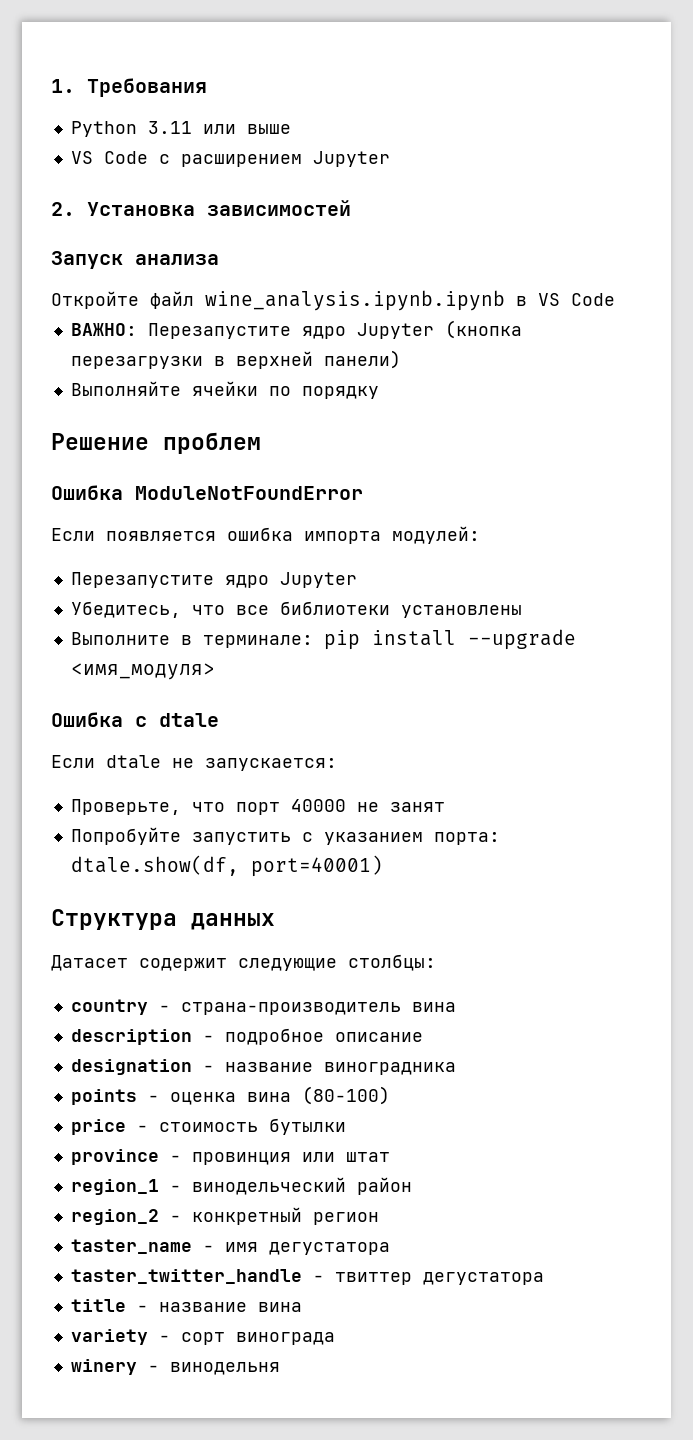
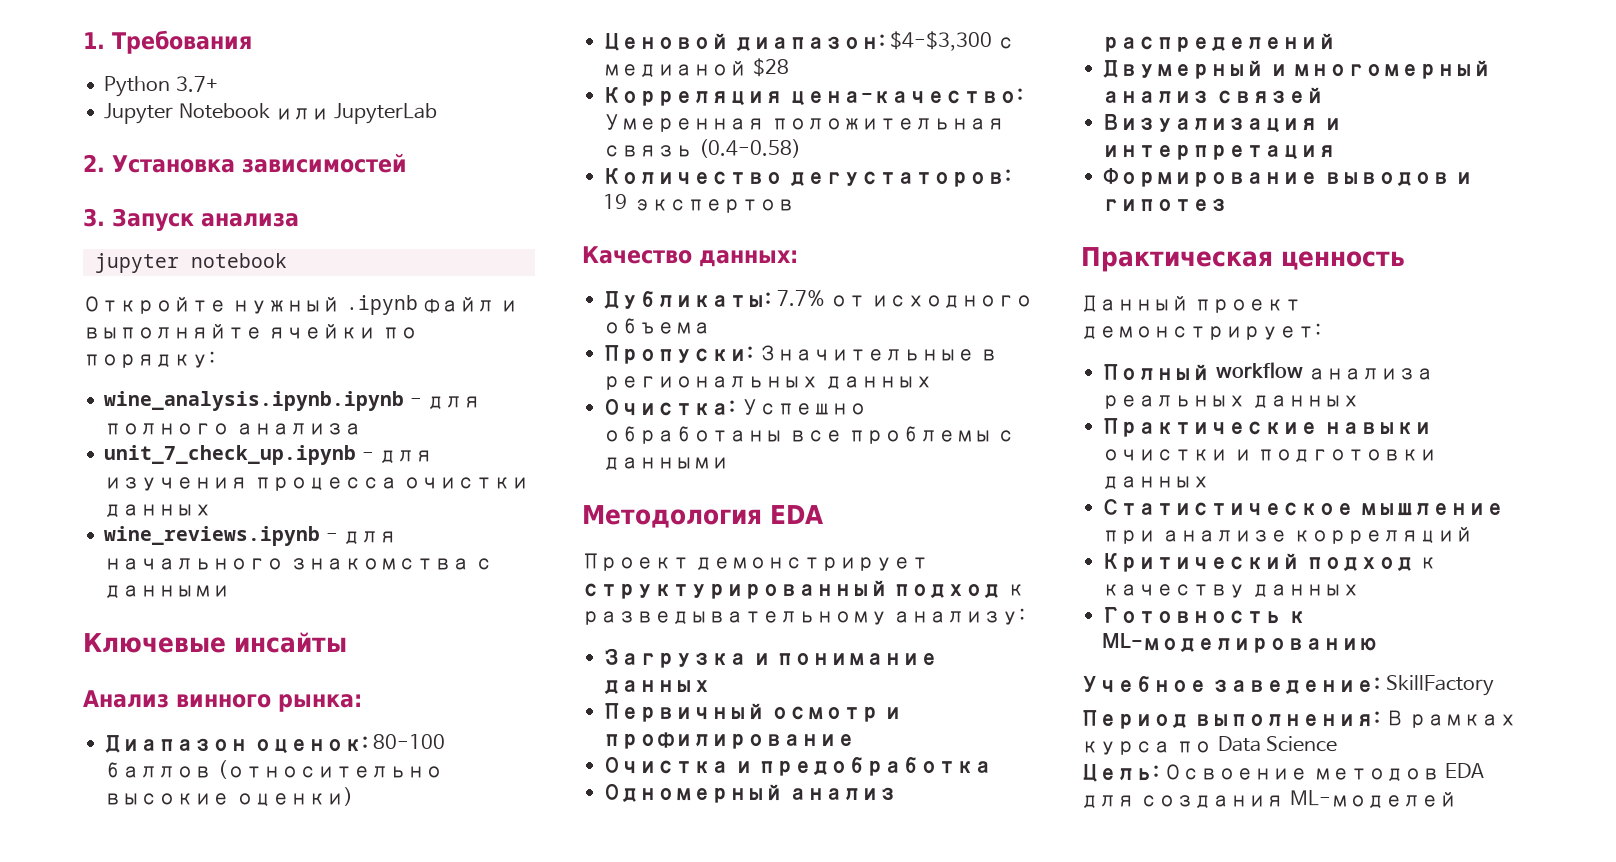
- Python 3.11 или выше
- VS Code с расширением Jupyter
+ Python 3.7+
+ Jupyter Notebook или JupyterLab
- Запуск анализа
+ 3. Запуск анализа
+ jupyter notebook
- Откройте файл wine_analysis.ipynb.ipynb в VS Code
- ВАЖНО: Перезапустите ядро Jupyter (кнопка перезагрузки в верхней панели)
- Выполняйте ячейки по порядку
- Решение проблем
- Ошибка ModuleNotFoundError
- Если появляется ошибка импорта модулей:
- Перезапустите ядро Jupyter
- Убедитесь, что все библиотеки установлены
- Выполните в терминале: pip install --upgrade <имя_модуля>
- Ошибка с dtale
- Если dtale не запускается:
- Проверьте, что порт 40000 не занят
- Попробуйте запустить с указанием порта: dtale.show(df, port=40001)
- Структура данных
- Датасет содержит следующие столбцы:
- country - страна-производитель вина
- description - подробное описание
- designation - название виноградника
- points - оценка вина (80-100)
- price - стоимость бутылки
- province - провинция или штат
- region_1 - винодельческий район
- region_2 - конкретный регион
- taster_name - имя дегустатора
- taster_twitter_handle - твиттер дегустатора
- title - название вина
- variety - сорт винограда
- winery - винодельня
+ Откройте нужный .ipynb файл и выполняйте ячейки по порядку:
+ wine_analysis.ipynb.ipynb - для полного анализа
+ unit_7_check_up.ipynb - для изучения процесса очистки данных
+ wine_reviews.ipynb - для начального знакомства с данными
+ Ключевые инсайты
+ Анализ винного рынка:
+ Диапазон оценок: 80-100 баллов (относительно высокие оценки)
+ Ценовой диапазон: $4-$3,300 с медианой $28
+ Корреляция цена-качество: Умеренная положительная связь (0.4-0.58)
+ Количество дегустаторов: 19 экспертов
+ Качество данных:
+ Дубликаты: 7.7% от исходного объема
+ Пропуски: Значительные в региональных данных
+ Очистка: Успешно обработаны все проблемы с данными
+ Методология EDA
+ Проект демонстрирует структурированный подход к разведывательному анализу:
+ Загрузка и понимание данных
+ Первичный осмотр и профилирование
+ Очистка и предобработка
+ Одномерный анализ распределений
+ Двумерный и многомерный анализ связей
+ Визуализация и интерпретация
+ Формирование выводов и гипотез
+ Практическая ценность
+ Данный проект демонстрирует:
+ Полный workflow анализа реальных данных
+ Практические навыки очистки и подготовки данных
+ Статистическое мышление при анализе корреляций
+ Критический подход к качеству данных
+ Готовность к ML-моделированию
+ Учебное заведение: SkillFactory
+ Период выполнения: В рамках курса по Data Science
+ Цель: Освоение методов EDA для создания ML-моделей

